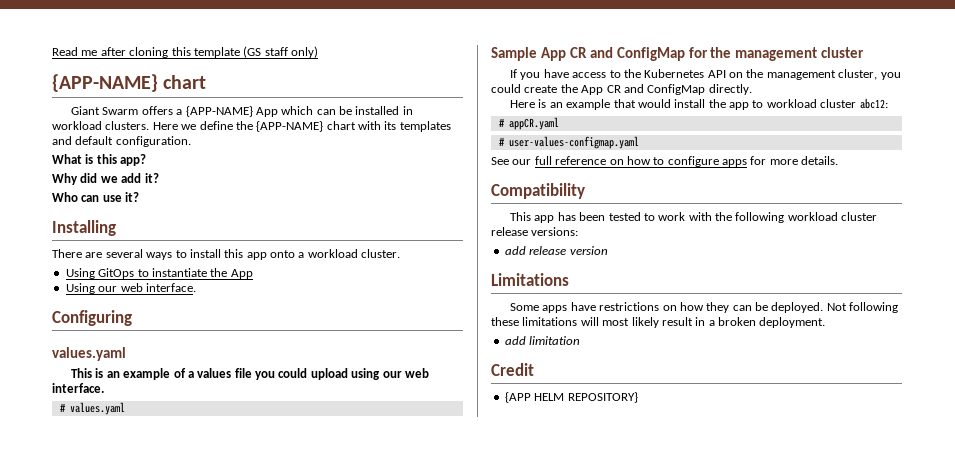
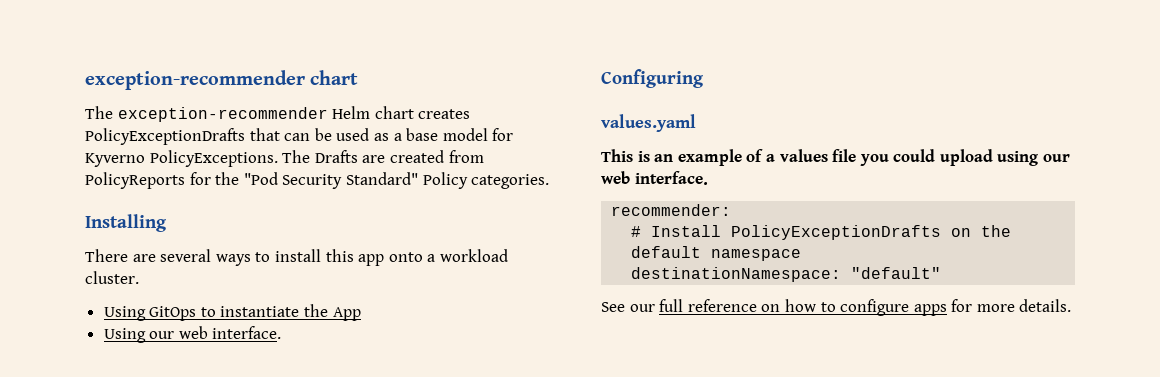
- Read me after cloning this template (GS staff only)
- {APP-NAME} chart
- Giant Swarm offers a {APP-NAME} App which can be installed in workload clusters. Here we define the {APP-NAME} chart with its templates and default configuration.
- What is this app?
- Why did we add it?
- Who can use it?
+ exception-recommender chart
+ The exception-recommender Helm chart creates PolicyExceptionDrafts that can be used as a base model for Kyverno PolicyExceptions. The Drafts are created from PolicyReports for the "Pod Security Standard" Policy categories.
- # values.yaml
- Sample App CR and ConfigMap for the management cluster
- If you have access to the Kubernetes API on the management cluster, you could create the App CR and ConfigMap directly.
- Here is an example that would install the app to workload cluster abc12:
- # appCR.yaml
- # user-values-configmap.yaml
+ recommender:
+ # Install PolicyExceptionDrafts on the default namespace
+ destinationNamespace: "default"
- Compatibility
- This app has been tested to work with the following workload cluster release versions:
- add release version
- Limitations
- Some apps have restrictions on how they can be deployed. Not following these limitations will most likely result in a broken deployment.
- add limitation
- Credit
- {APP HELM REPOSITORY}

